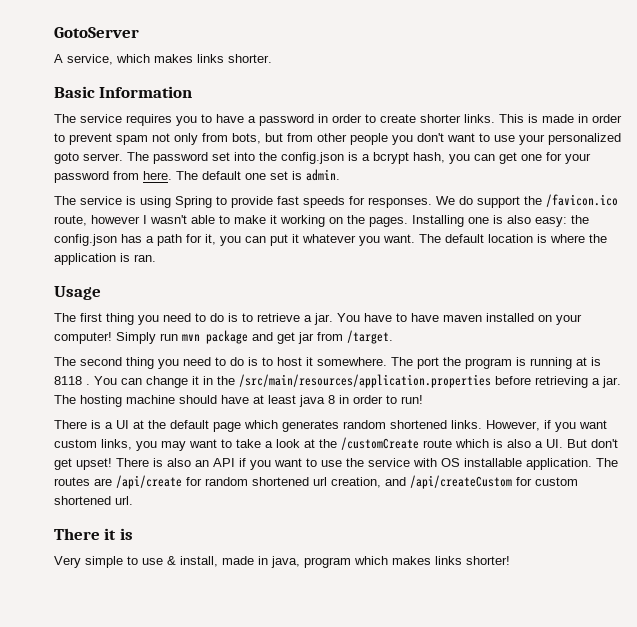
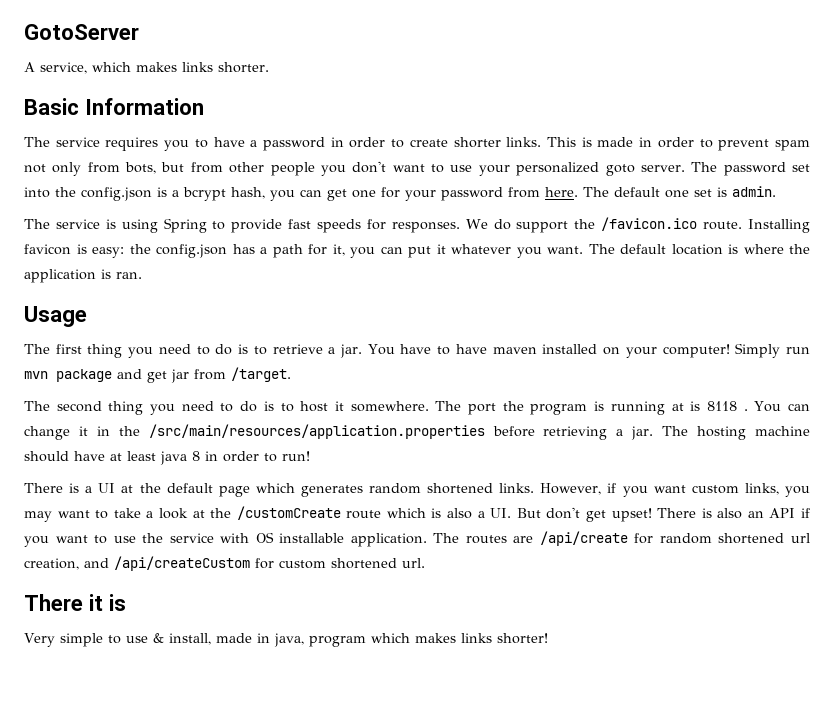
- We do support the /favicon.ico route, however I wasn't able to make it working on the pages. Installing one is also easy: the config.json has a path for it, you can put it whatever you want.
+ We do support the /favicon.ico route. Installing favicon is easy: the config.json has a path for it, you can put it whatever you want.

